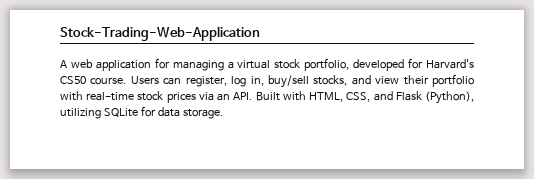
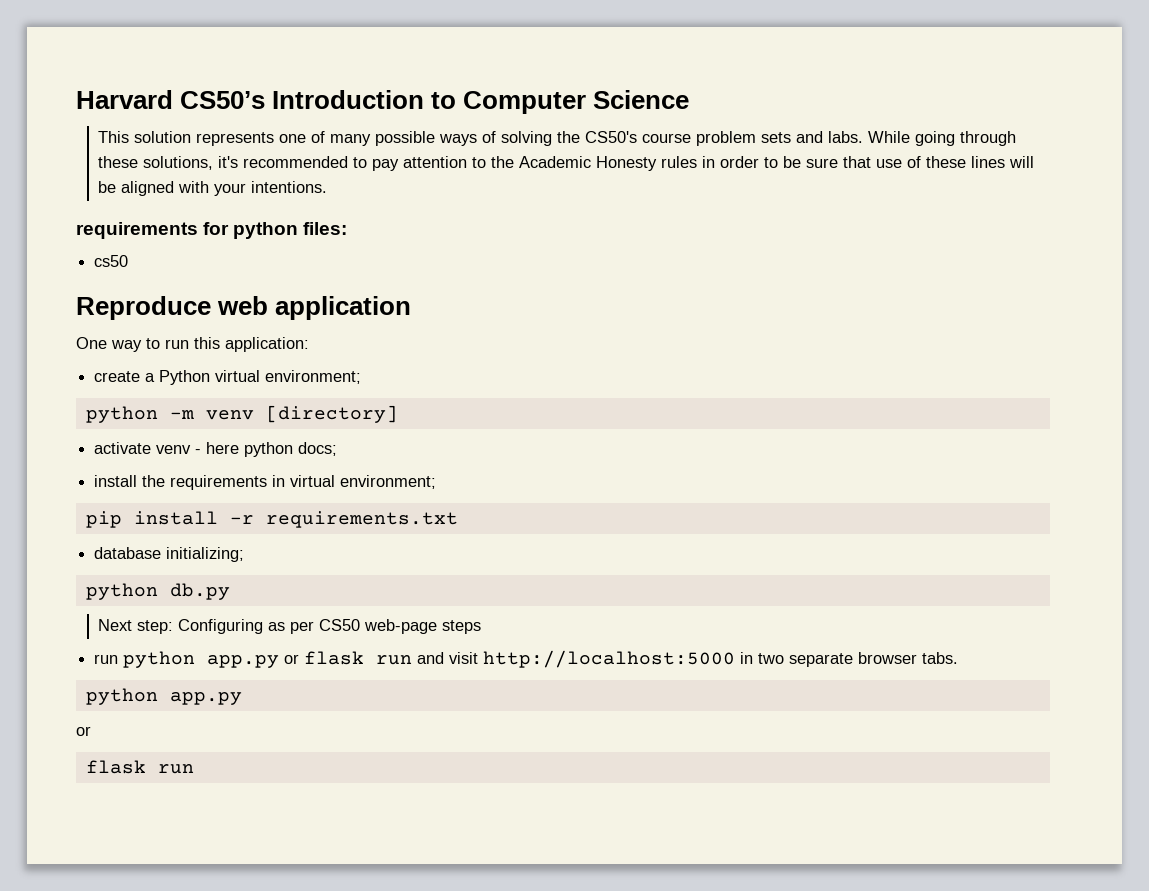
- Stock-Trading-Web-Application
- A web application for managing a virtual stock portfolio, developed for Harvard's CS50 course. Users can register, log in, buy/sell stocks, and view their portfolio with real-time stock prices via an API. Built with HTML, CSS, and Flask (Python), utilizing SQLite for data storage.
+ Harvard CS50’s Introduction to Computer Science
+ This solution represents one of many possible ways of solving the CS50's course problem sets and labs. While going through these solutions, it's recommended to pay attention to the Academic Honesty rules in order to be sure that use of these lines will be aligned with your intentions.
+ requirements for python files:
+ cs50
+ Reproduce web application
+ One way to run this application:
+ create a Python virtual environment;
+ python -m venv [directory]
+ activate venv - here python docs;
+ install the requirements in virtual environment;
+ pip install -r requirements.txt
+ database initializing;
+ python db.py
+ Next step: Configuring as per CS50 web-page steps
+ run python app.py or flask run and visit http://localhost:5000 in two separate browser tabs.
+ python app.py
+ or
+ flask run

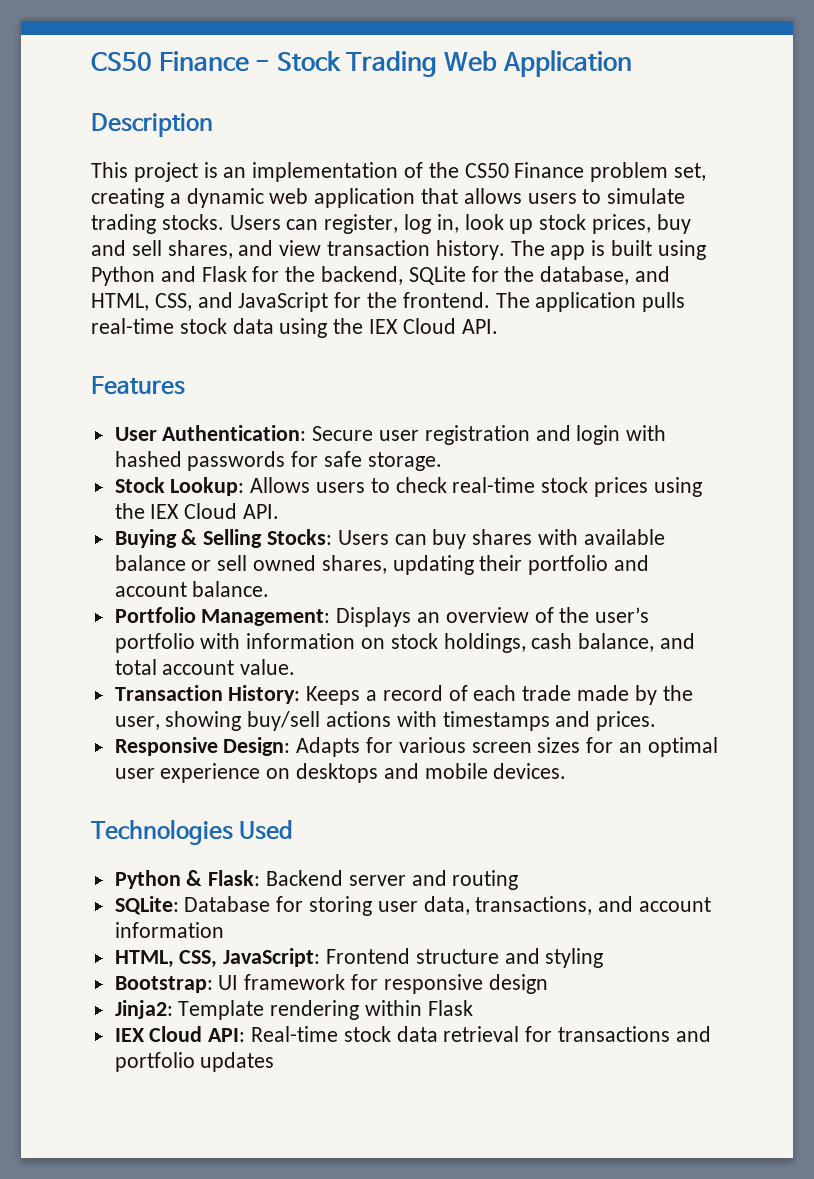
- Harvard CS50’s Introduction to Computer Science
- This solution represents one of many possible ways of solving the CS50's course problem sets and labs. While going through these solutions, it's recommended to pay attention to the Academic Honesty rules in order to be sure that use of these lines will be aligned with your intentions.
- requirements for python files:
- cs50
- Reproduce web application
- One way to run this application:
- create a Python virtual environment;
- python -m venv [directory]
- activate venv - here python docs;
- install the requirements in virtual environment;
- pip install -r requirements.txt
- database initializing;
- python db.py
- Next step: Configuring as per CS50 web-page steps
- run python app.py or flask run and visit http://localhost:5000 in two separate browser tabs.
- python app.py
- or
- flask run
+ CS50 Finance - Stock Trading Web Application
+ Description
+ This project is an implementation of the CS50 Finance problem set, creating a dynamic web application that allows users to simulate trading stocks. Users can register, log in, look up stock prices, buy and sell shares, and view transaction history. The app is built using Python and Flask for the backend, SQLite for the database, and HTML, CSS, and JavaScript for the frontend. The application pulls real-time stock data using the IEX Cloud API.
+ Features
+ User Authentication: Secure user registration and login with hashed passwords for safe storage.
+ Stock Lookup: Allows users to check real-time stock prices using the IEX Cloud API.
+ Buying & Selling Stocks: Users can buy shares with available balance or sell owned shares, updating their portfolio and account balance.
+ Portfolio Management: Displays an overview of the user’s portfolio with information on stock holdings, cash balance, and total account value.
+ Transaction History: Keeps a record of each trade made by the user, showing buy/sell actions with timestamps and prices.
+ Responsive Design: Adapts for various screen sizes for an optimal user experience on desktops and mobile devices.
+ Technologies Used
+ Python & Flask: Backend server and routing
+ SQLite: Database for storing user data, transactions, and account information
+ HTML, CSS, JavaScript: Frontend structure and styling
+ Bootstrap: UI framework for responsive design
+ Jinja2: Template rendering within Flask
+ IEX Cloud API: Real-time stock data retrieval for transactions and portfolio updates

